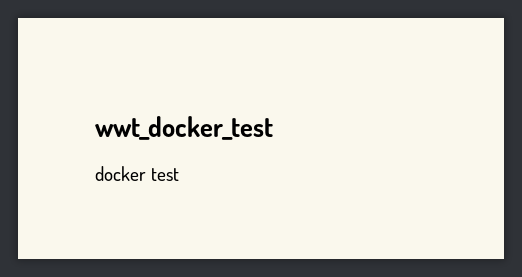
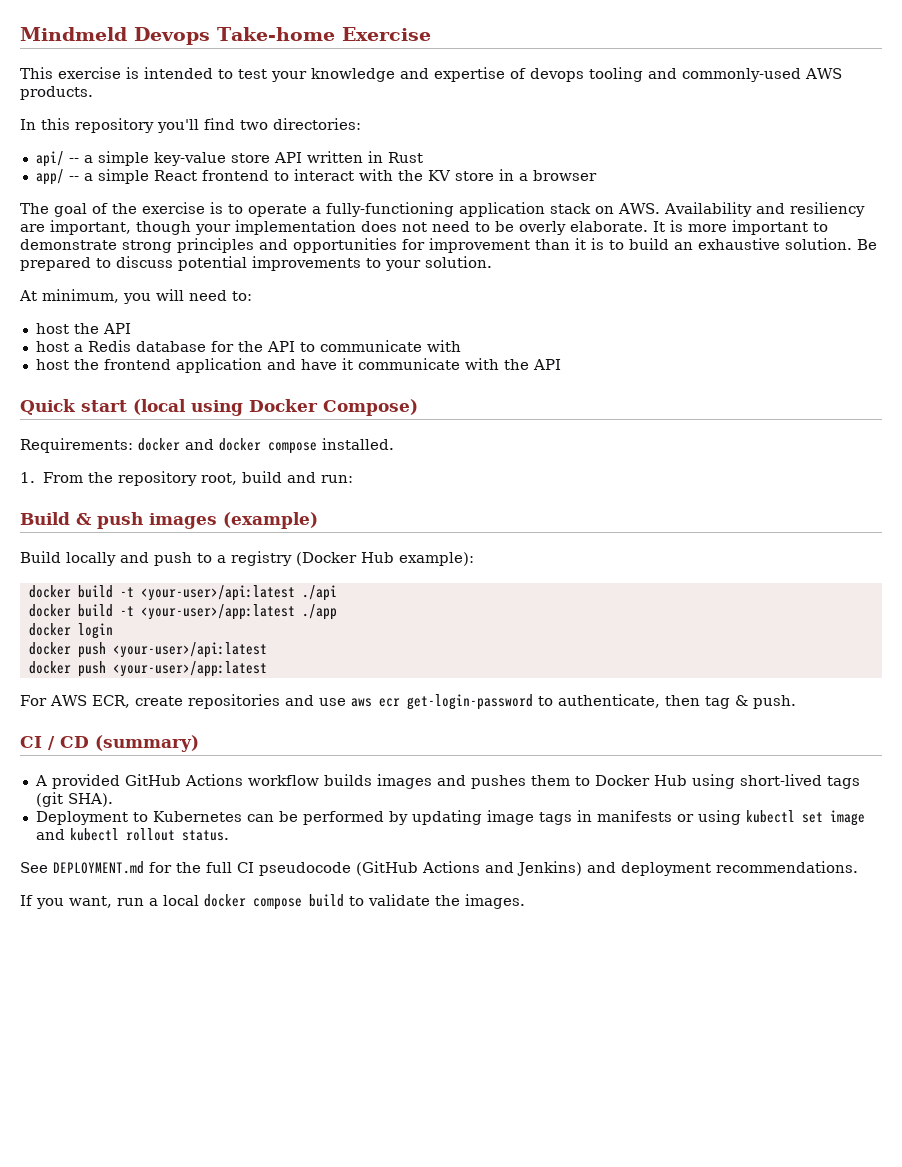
- wwt_docker_test
- docker test
+ Mindmeld Devops Take-home Exercise
+ This exercise is intended to test your knowledge and expertise of devops tooling and commonly-used AWS products.
+ In this repository you'll find two directories:
+ api/ -- a simple key-value store API written in Rust
+ app/ -- a simple React frontend to interact with the KV store in a browser
+ The goal of the exercise is to operate a fully-functioning application stack on AWS. Availability and resiliency are important, though your implementation does not need to be overly elaborate. It is more important to demonstrate strong principles and opportunities for improvement than it is to build an exhaustive solution. Be prepared to discuss potential improvements to your solution.
+ At minimum, you will need to:
+ host the API
+ host a Redis database for the API to communicate with
+ host the frontend application and have it communicate with the API
+ Quick start (local using Docker Compose)
+ Requirements: docker and docker compose installed.
+ 1. From the repository root, build and run:
+ Build & push images (example)
+ Build locally and push to a registry (Docker Hub example):
+ docker build -t <your-user>/api:latest ./api
+ docker build -t <your-user>/app:latest ./app
+ docker login
+ docker push <your-user>/api:latest
+ docker push <your-user>/app:latest
+ For AWS ECR, create repositories and use aws ecr get-login-password to authenticate, then tag & push.
+ CI / CD (summary)
+ A provided GitHub Actions workflow builds images and pushes them to Docker Hub using short-lived tags (git SHA).
+ Deployment to Kubernetes can be performed by updating image tags in manifests or using kubectl set image and kubectl rollout status.
+ See DEPLOYMENT.md for the full CI pseudocode (GitHub Actions and Jenkins) and deployment recommendations.
+ If you want, run a local docker compose build to validate the images.

